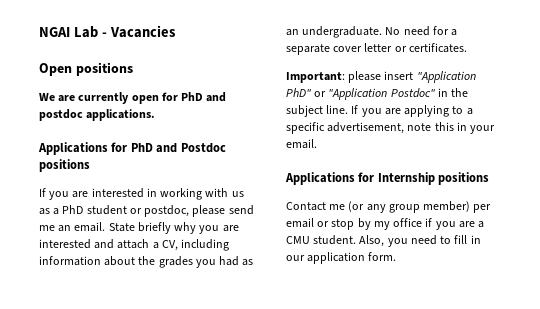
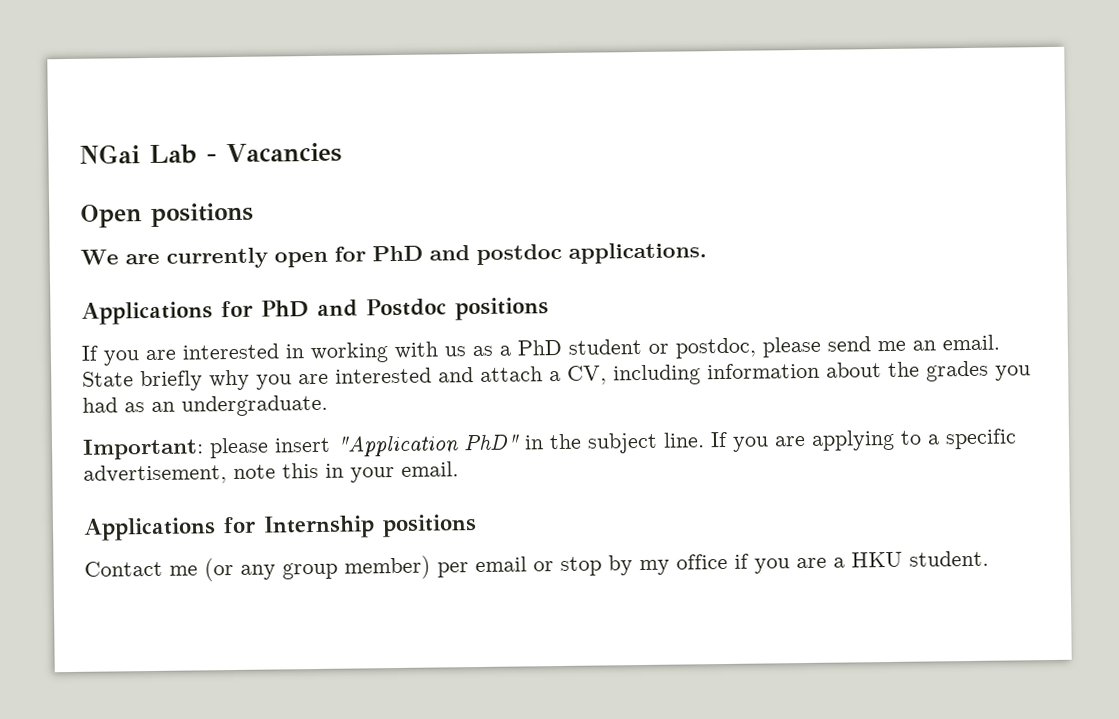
- NGAI Lab - Vacancies
+ NGai Lab - Vacancies
- No need for a separate cover letter or certificates.
- Important: please insert "Application PhD" or "Application Postdoc" in the subject line.
+ Important: please insert "Application PhD" in the subject line.
- Contact me (or any group member) per email or stop by my office if you are a CMU student. Also, you need to fill in our application form.
+ Contact me (or any group member) per email or stop by my office if you are a HKU student.

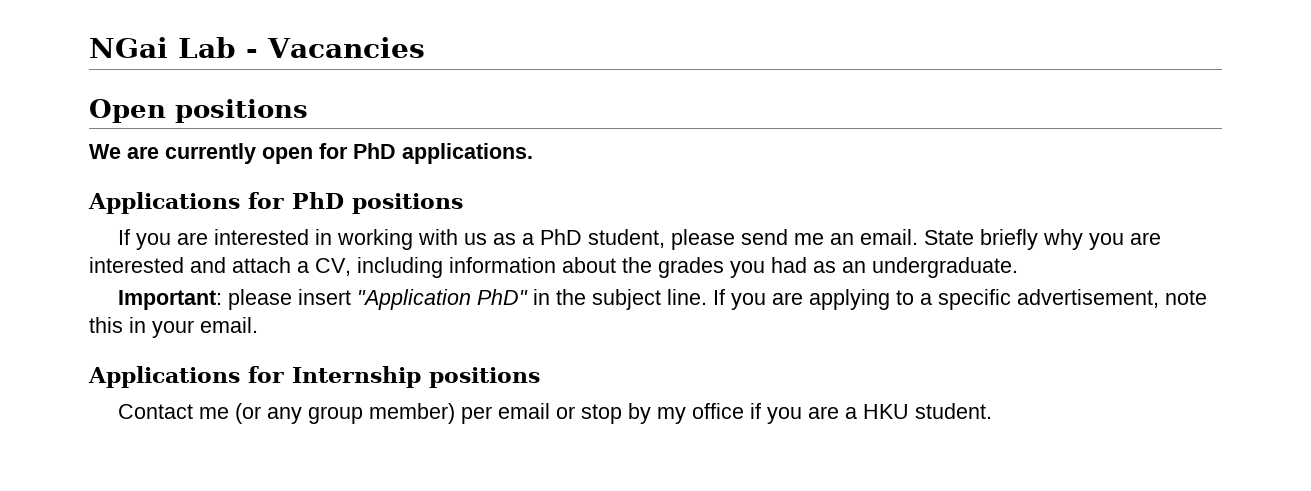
- We are currently open for PhD and postdoc applications.
+ We are currently open for PhD applications.
- Applications for PhD and Postdoc positions
+ Applications for PhD positions
- If you are interested in working with us as a PhD student or postdoc, please send me an email.
+ If you are interested in working with us as a PhD student, please send me an email.

